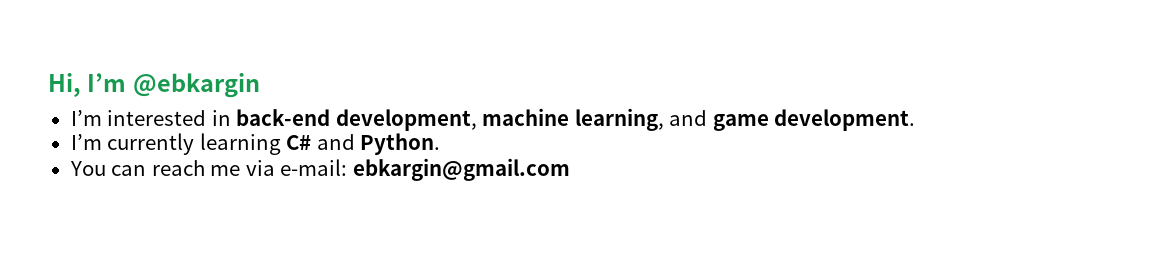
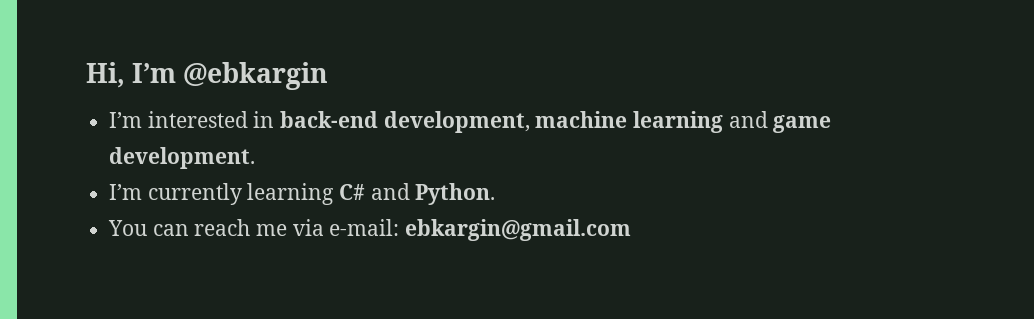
- I’m interested in back-end development, machine learning, and game development.
+ I’m interested in back-end development, machine learning and game development.

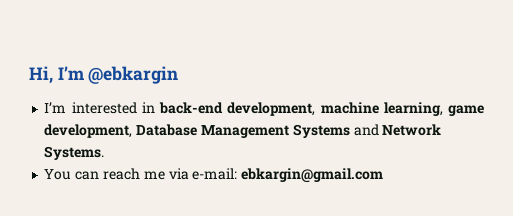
- I’m interested in back-end development, machine learning and game development.
- I’m currently learning C# and Python.
+ I’m interested in back-end development, machine learning, game development, Database Management Systems and Network Systems.

